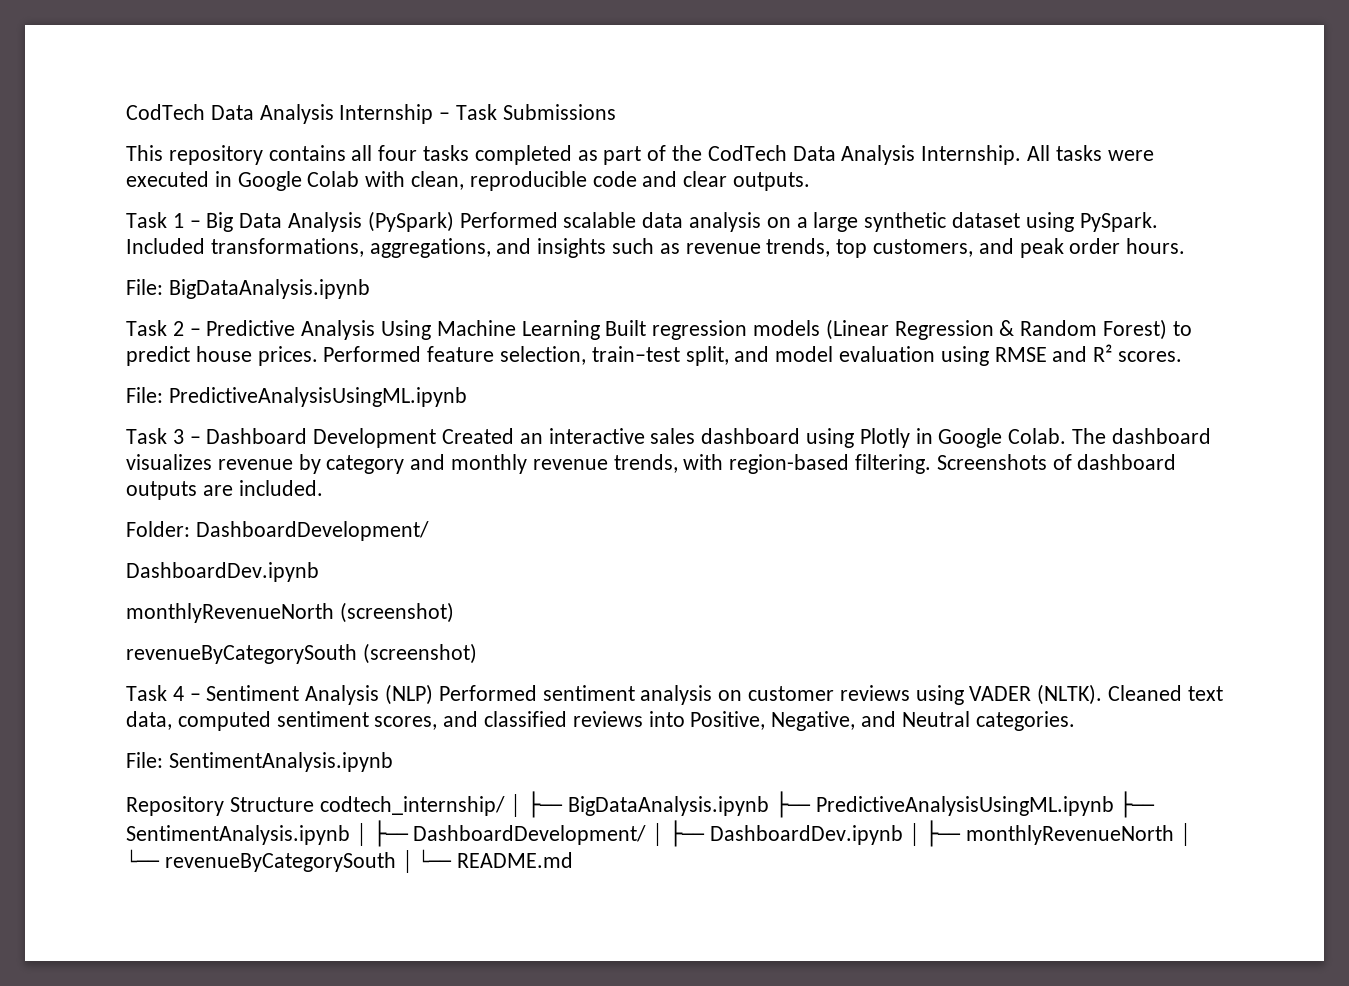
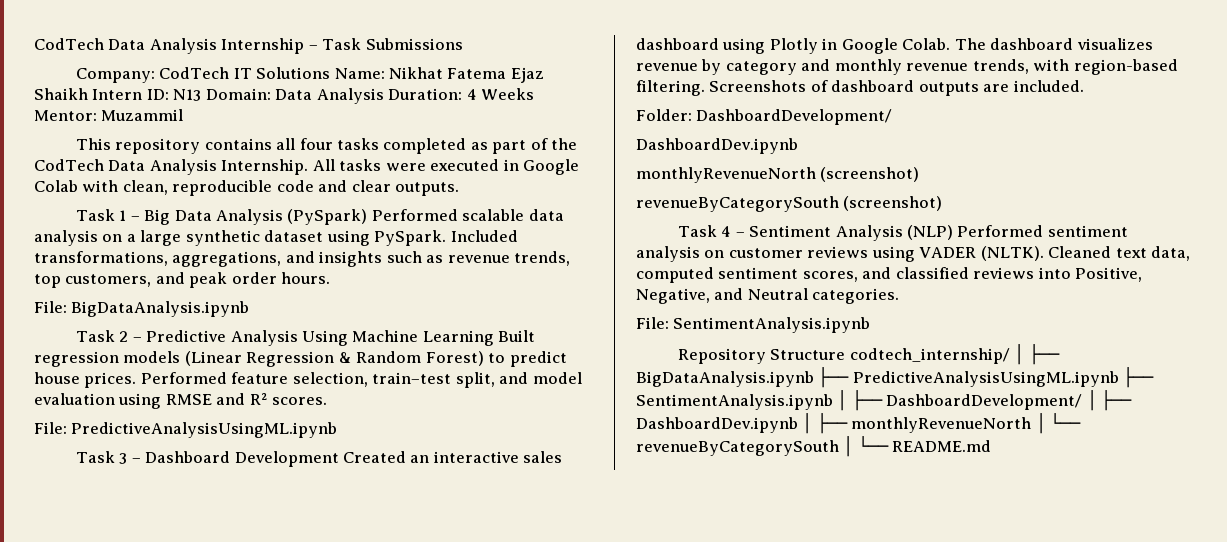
+ Company: CodTech IT Solutions Name: Nikhat Fatema Ejaz Shaikh Intern ID: N13 Domain: Data Analysis Duration: 4 Weeks Mentor: Muzammil

